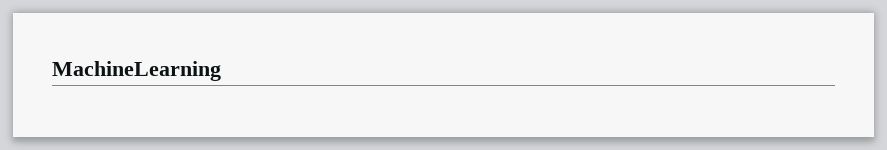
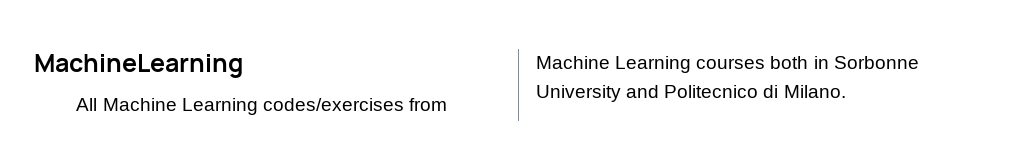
+ All Machine Learning codes/exercises from Machine Learning courses both in Sorbonne University and Politecnico di Milano.

